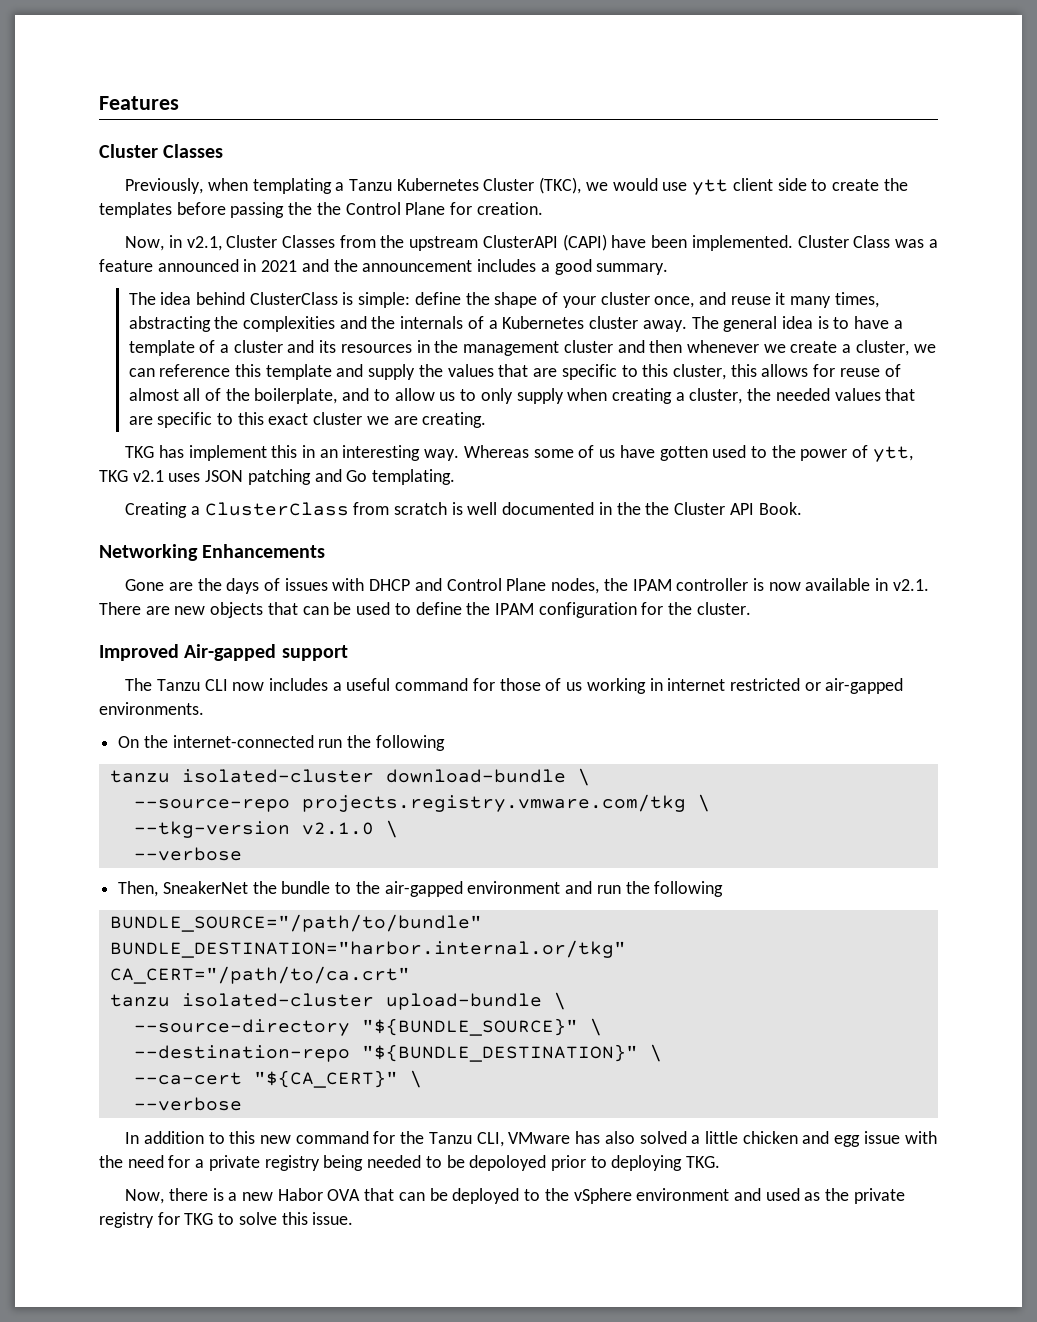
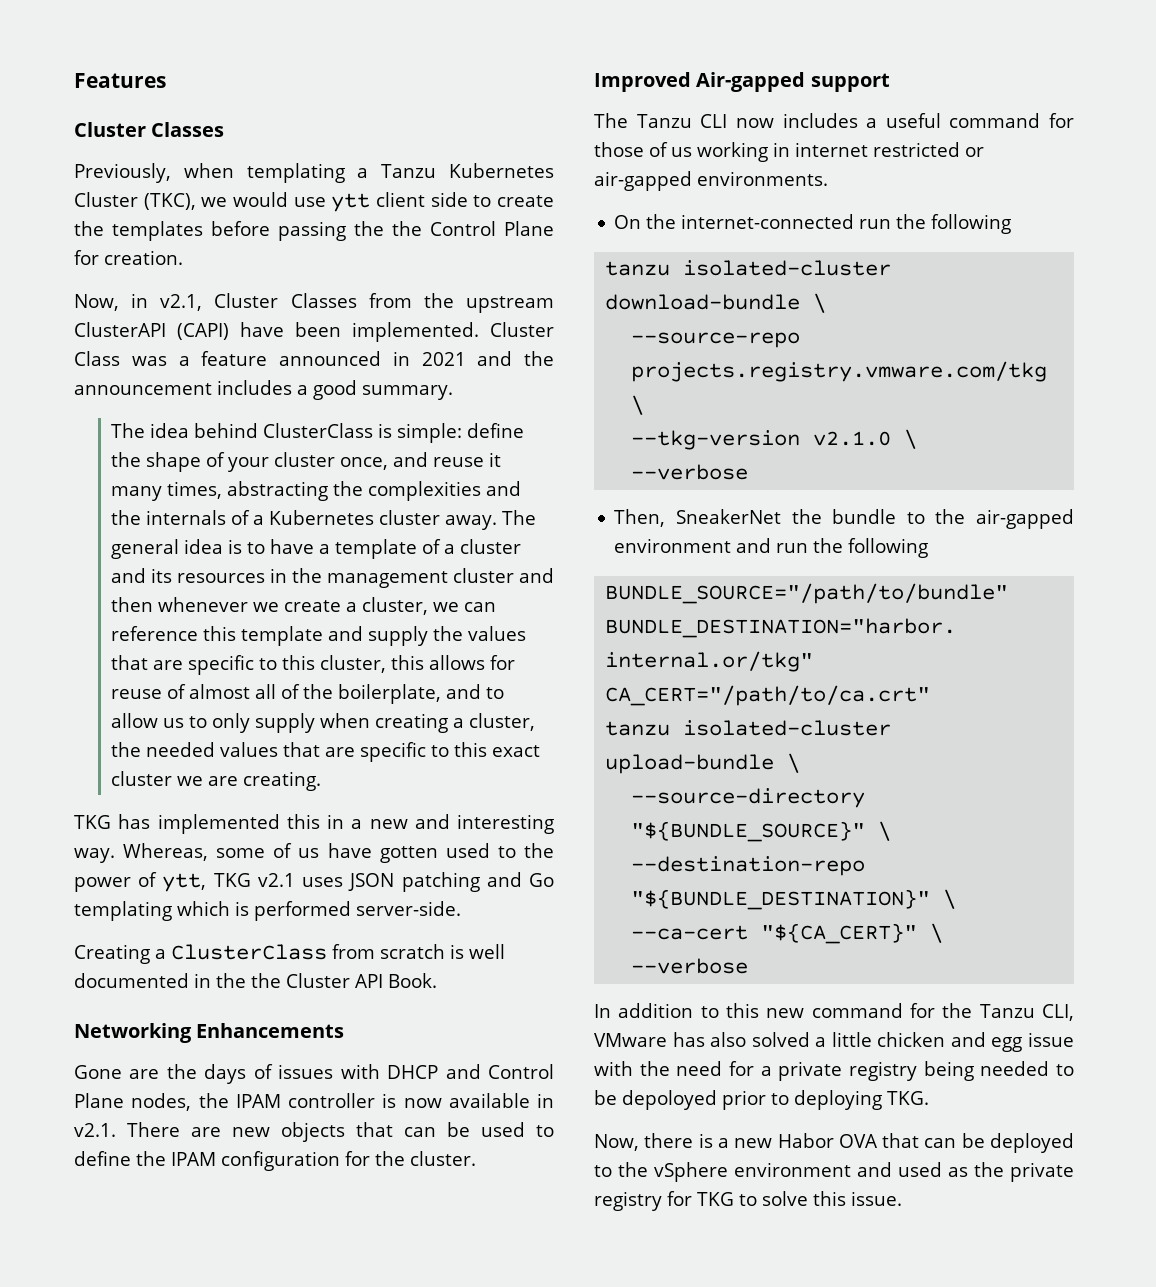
- TKG has implement this in an interesting way.
+ TKG has implemented this in a new and interesting way.
- Whereas some of us have gotten used to the power of ytt, TKG v2.1 uses JSON patching and Go templating.
+ Whereas, some of us have gotten used to the power of ytt, TKG v2.1 uses JSON patching and Go templating which is performed server-side.

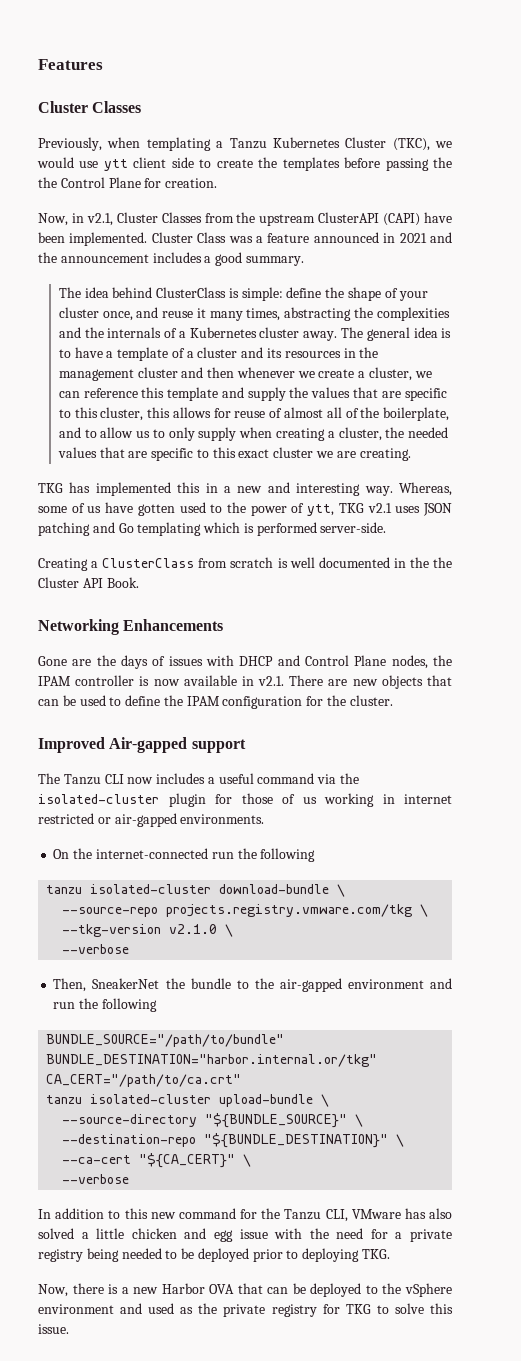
- The Tanzu CLI now includes a useful command for those of us working in internet restricted or air-gapped environments.
+ The Tanzu CLI now includes a useful command via the isolated-cluster plugin for those of us working in internet restricted or air-gapped environments.
- In addition to this new command for the Tanzu CLI, VMware has also solved a little chicken and egg issue with the need for a private registry being needed to be depoloyed prior to deploying TKG.
+ In addition to this new command for the Tanzu CLI, VMware has also solved a little chicken and egg issue with the need for a private registry being needed to be deployed prior to deploying TKG.
- Now, there is a new Habor OVA that can be deployed to the vSphere environment and used as the private registry for TKG to solve this issue.
+ Now, there is a new Harbor OVA that can be deployed to the vSphere environment and used as the private registry for TKG to solve this issue.

